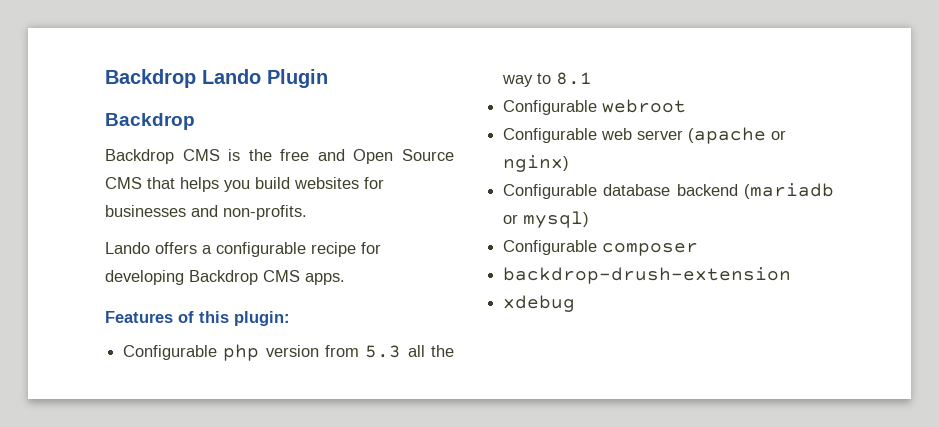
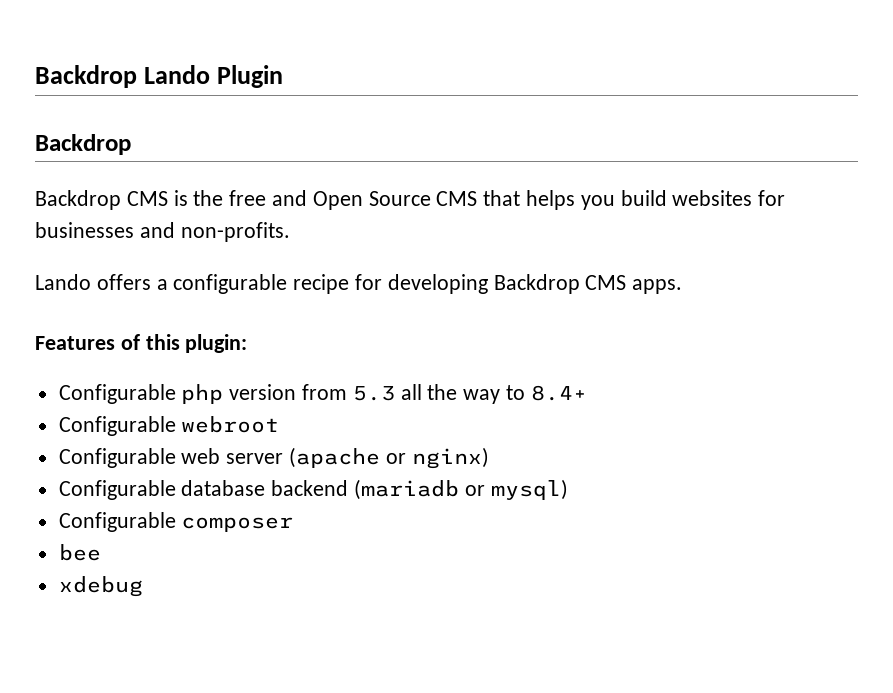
- Configurable php version from 5.3 all the way to 8.1
+ Configurable php version from 5.3 all the way to 8.4+
- backdrop-drush-extension
+ bee

